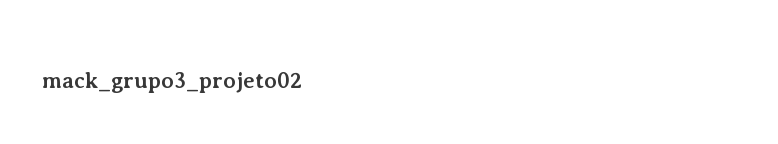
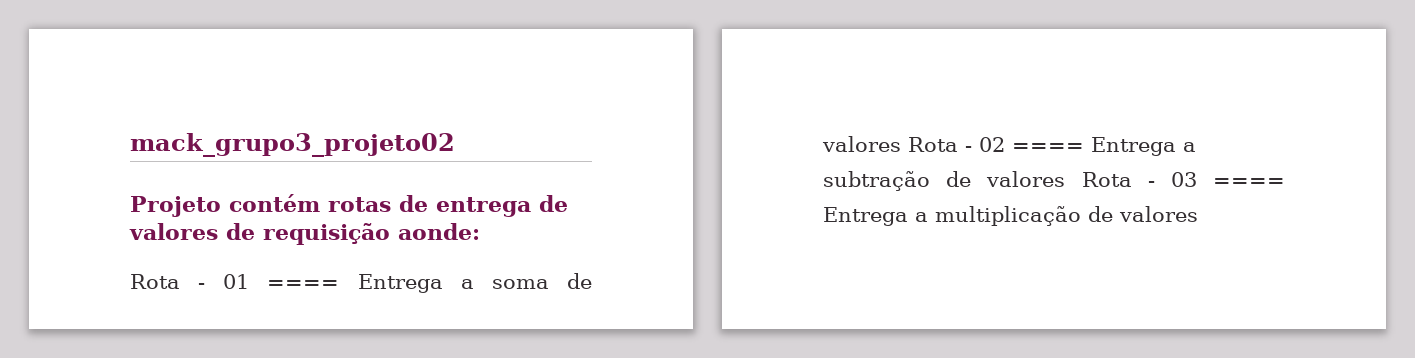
+ Projeto contém rotas de entrega de valores de requisição aonde:
+ Rota - 01 ==== Entrega a soma de valores Rota - 02 ==== Entrega a subtração de valores Rota - 03 ==== Entrega a multiplicação de valores

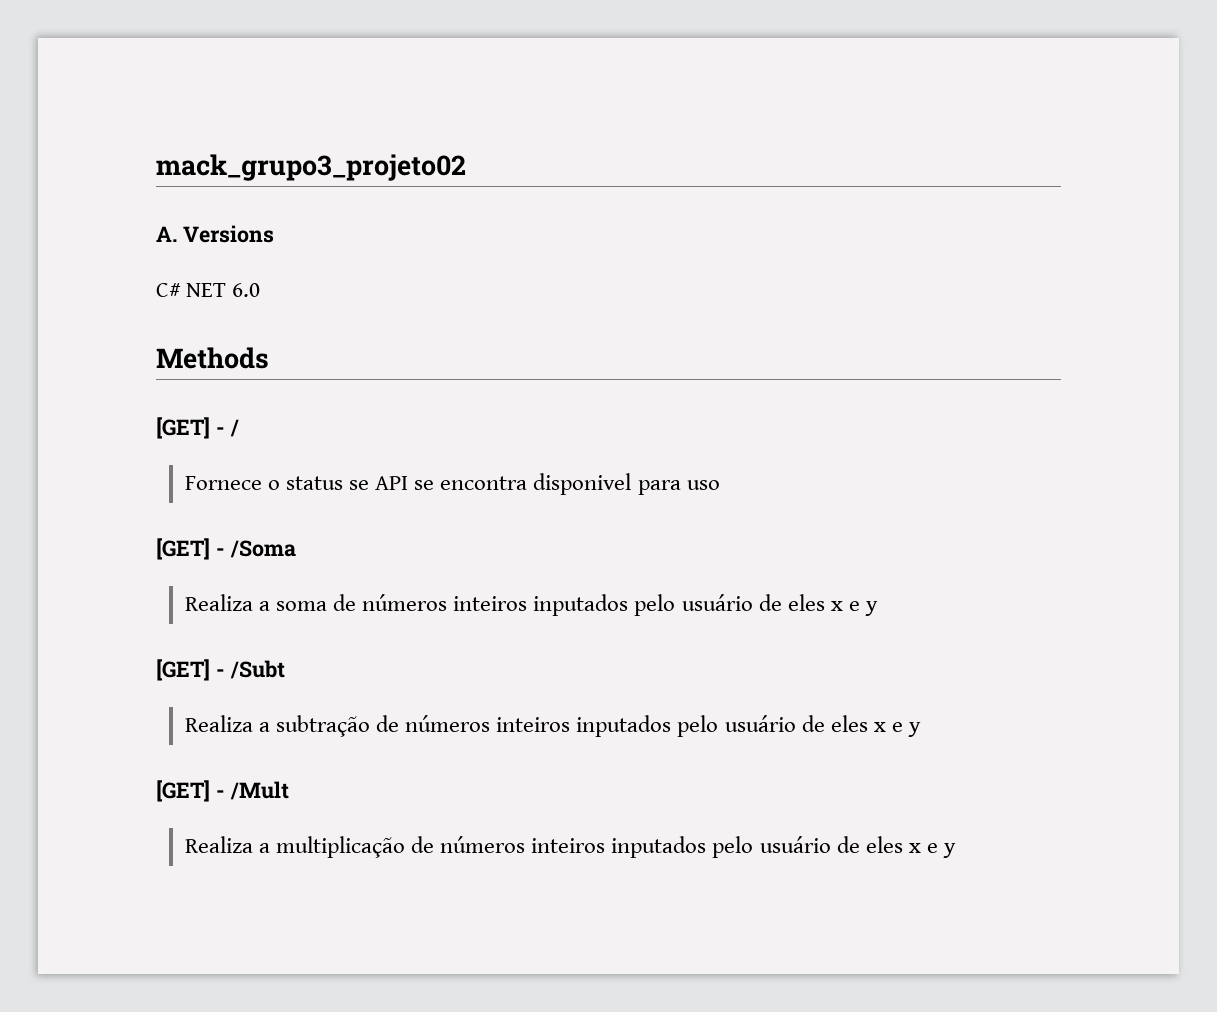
- Projeto contém rotas de entrega de valores de requisição aonde:
- Rota - 01 ==== Entrega a soma de valores Rota - 02 ==== Entrega a subtração de valores Rota - 03 ==== Entrega a multiplicação de valores
+ A. Versions
+ C# NET 6.0
+ Methods
+ [GET] - /
+ Fornece o status se API se encontra disponivel para uso
+ [GET] - /Soma
+ Realiza a soma de números inteiros inputados pelo usuário de eles x e y
+ [GET] - /Subt
+ Realiza a subtração de números inteiros inputados pelo usuário de eles x e y
+ [GET] - /Mult
+ Realiza a multiplicação de números inteiros inputados pelo usuário de eles x e y

